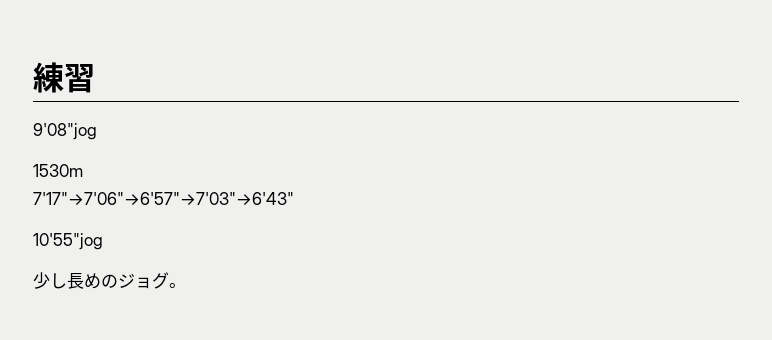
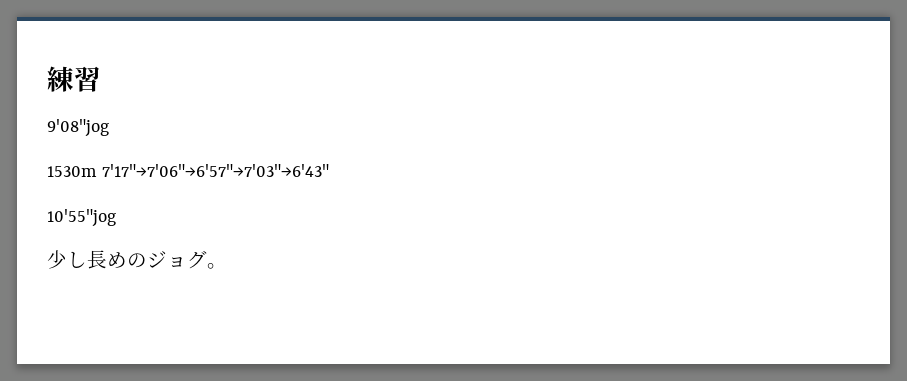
- 1530m
- 7'17"→7'06"→6'57"→7'03"→6'43"
+ 1530m 7'17"→7'06"→6'57"→7'03"→6'43"

